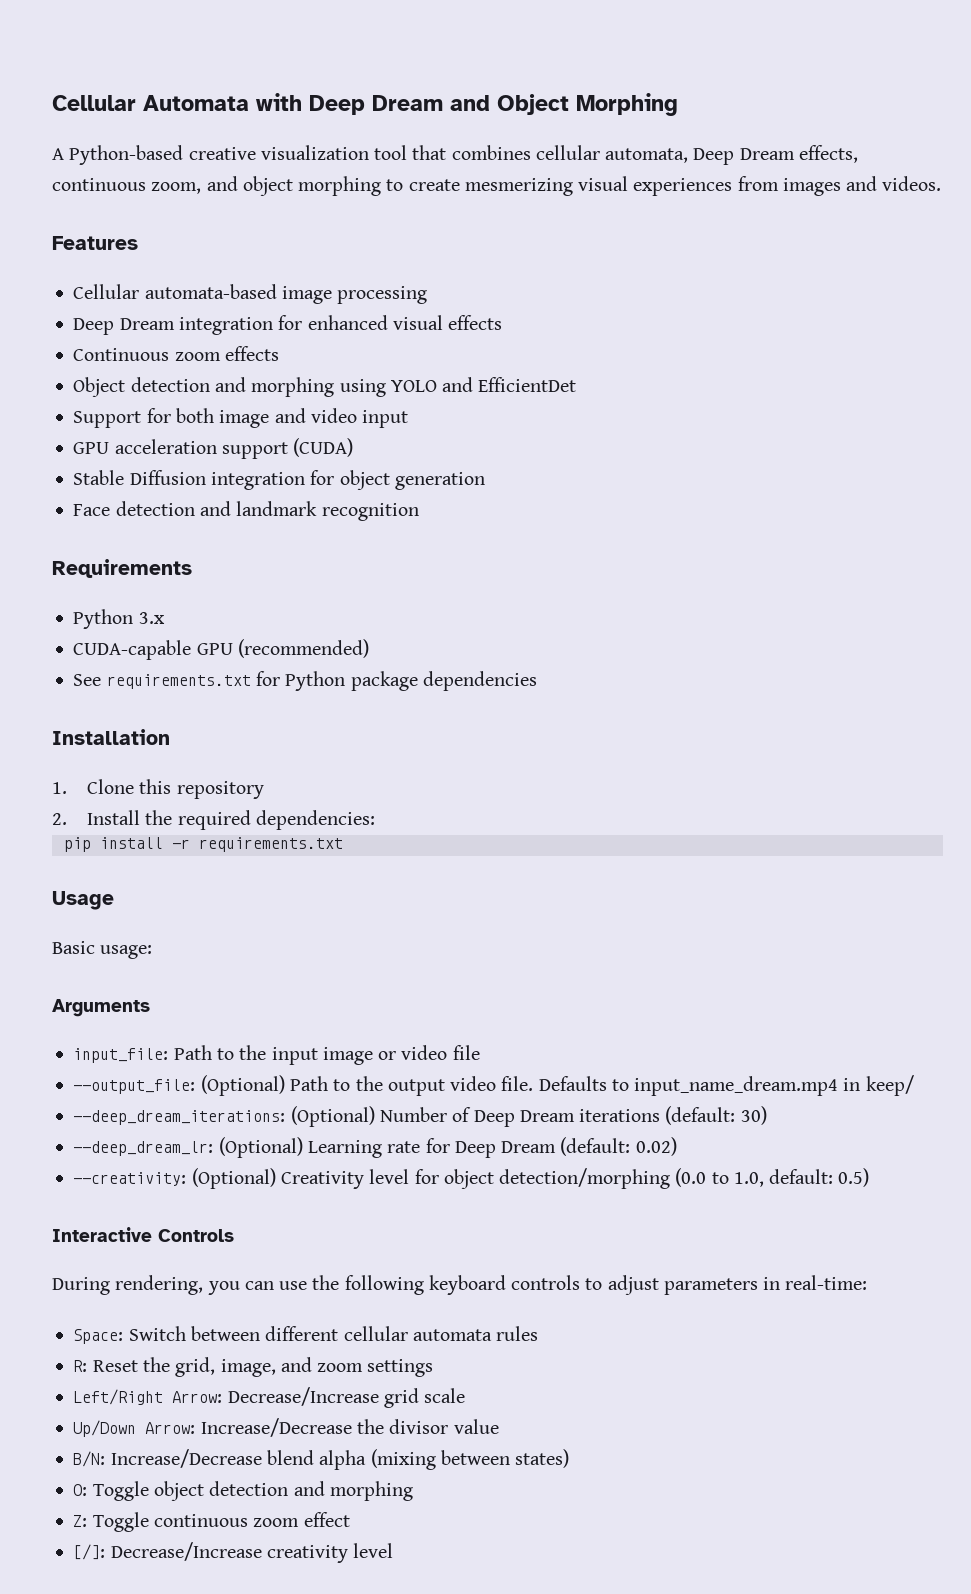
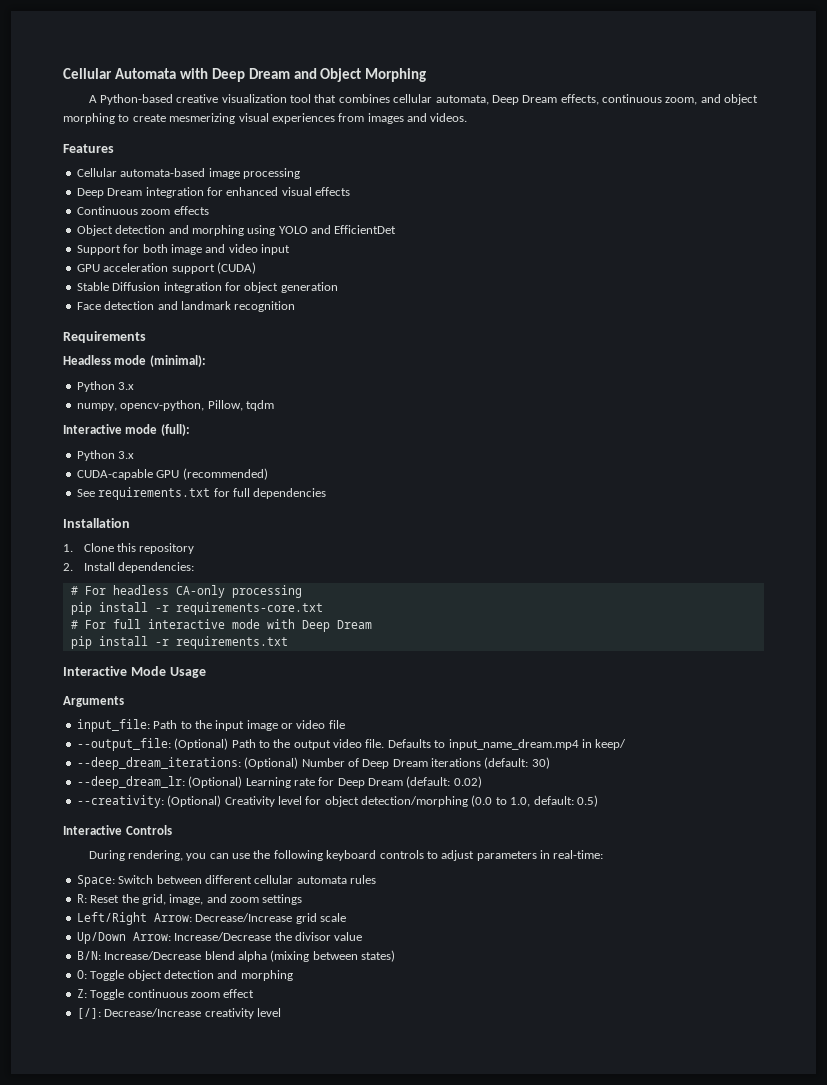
+ Headless mode (minimal):
+ Python 3.x
+ numpy, opencv-python, Pillow, tqdm
+ Interactive mode (full):
- See requirements.txt for Python package dependencies
+ See requirements.txt for full dependencies
- 2. Install the required dependencies:
+ 2. Install dependencies:
+ # For headless CA-only processing
+ pip install -r requirements-core.txt
+ # For full interactive mode with Deep Dream
- Usage
+ Interactive Mode Usage
- Basic usage:

